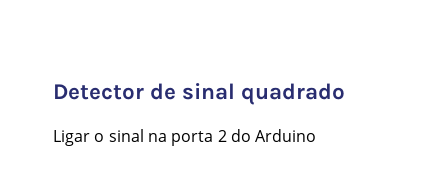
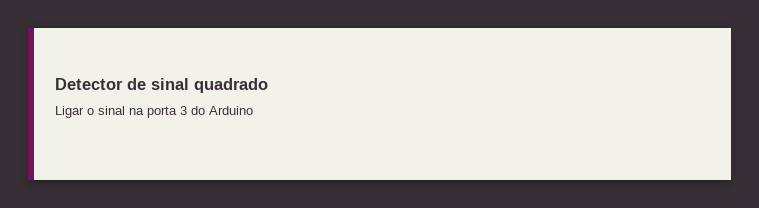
- Ligar o sinal na porta 2 do Arduino
+ Ligar o sinal na porta 3 do Arduino

